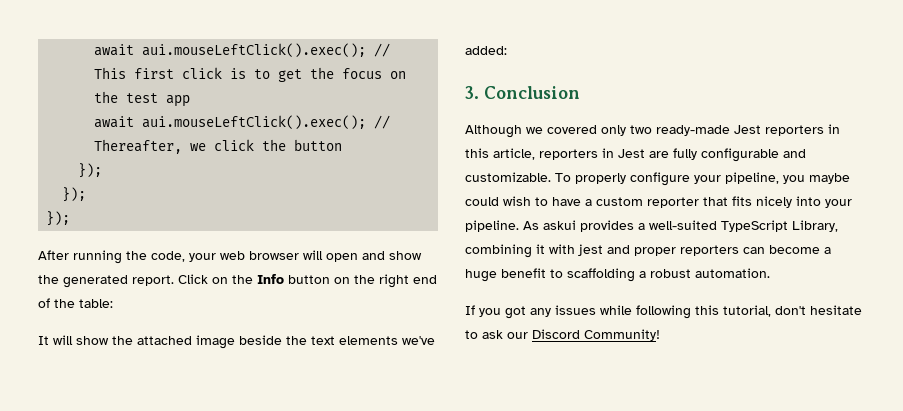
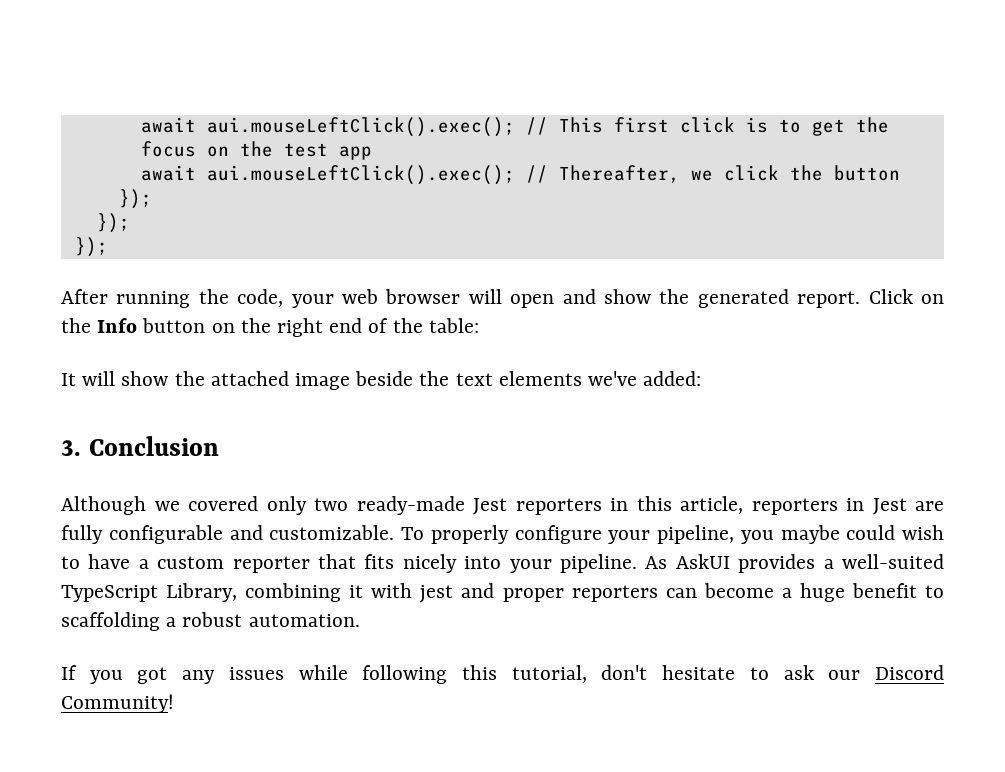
- As askui provides a well-suited TypeScript Library, combining it with jest and proper reporters can become a huge benefit to scaffolding a robust automation.
+ As AskUI provides a well-suited TypeScript Library, combining it with jest and proper reporters can become a huge benefit to scaffolding a robust automation.

